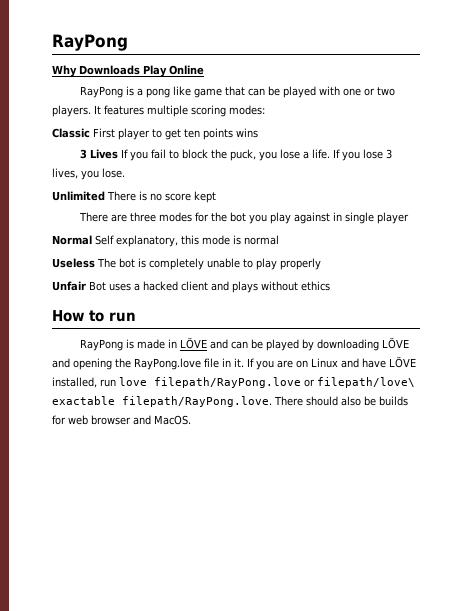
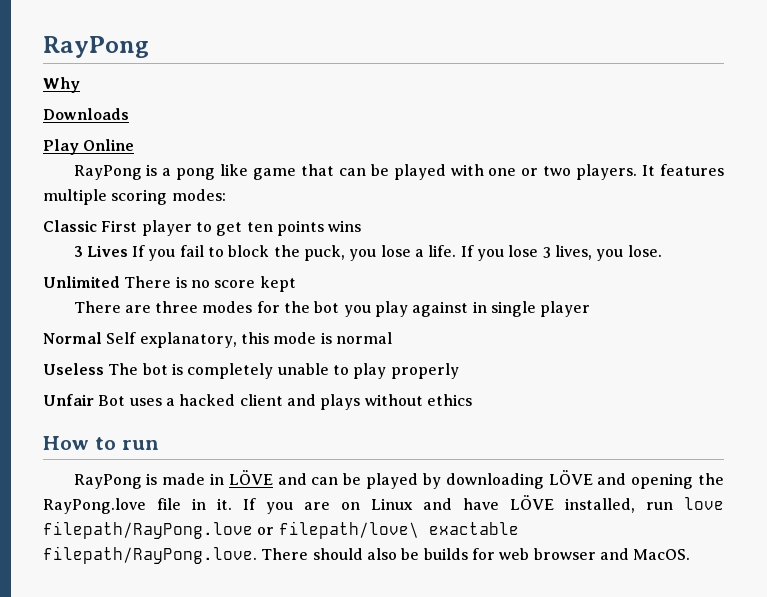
- Why Downloads Play Online
+ Why
+ Downloads
+ Play Online

